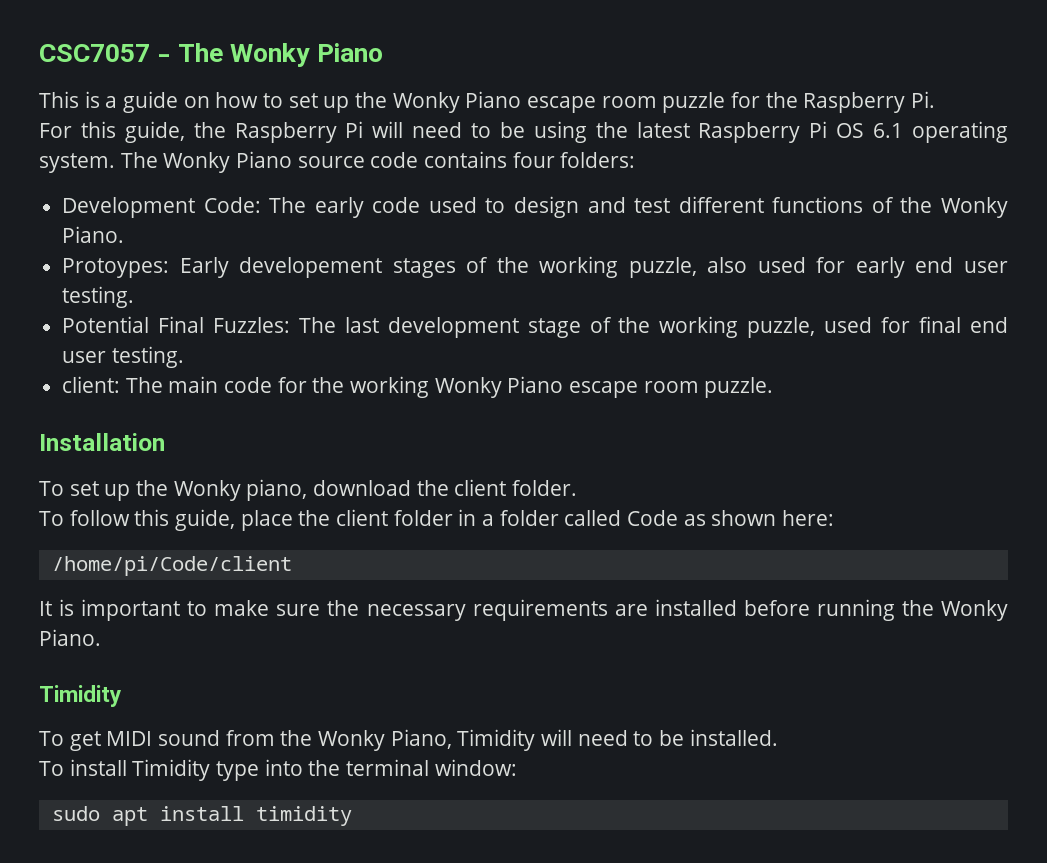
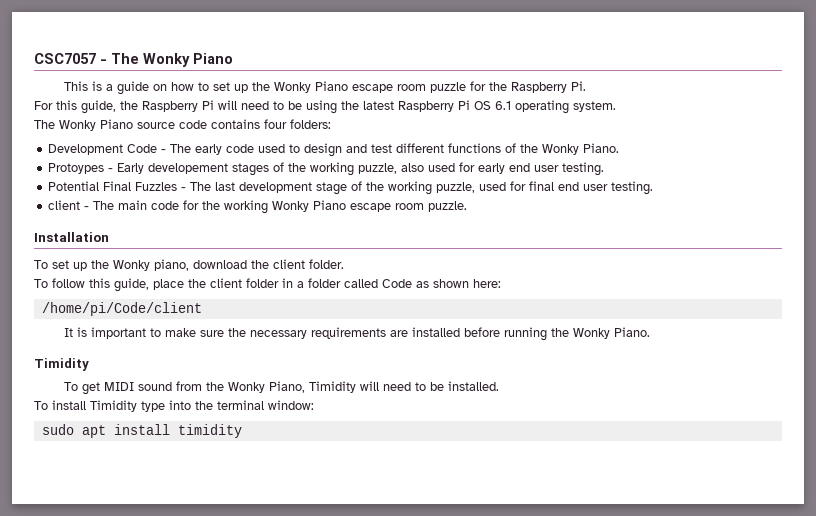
- For this guide, the Raspberry Pi will need to be using the latest Raspberry Pi OS 6.1 operating system. The Wonky Piano source code contains four folders:
+ For this guide, the Raspberry Pi will need to be using the latest Raspberry Pi OS 6.1 operating system.
+ The Wonky Piano source code contains four folders:
- Development Code: The early code used to design and test different functions of the Wonky Piano.
+ Development Code - The early code used to design and test different functions of the Wonky Piano.
- Protoypes: Early developement stages of the working puzzle, also used for early end user testing.
+ Protoypes - Early developement stages of the working puzzle, also used for early end user testing.
- Potential Final Fuzzles: The last development stage of the working puzzle, used for final end user testing.
+ Potential Final Fuzzles - The last development stage of the working puzzle, used for final end user testing.
- client: The main code for the working Wonky Piano escape room puzzle.
+ client - The main code for the working Wonky Piano escape room puzzle.

